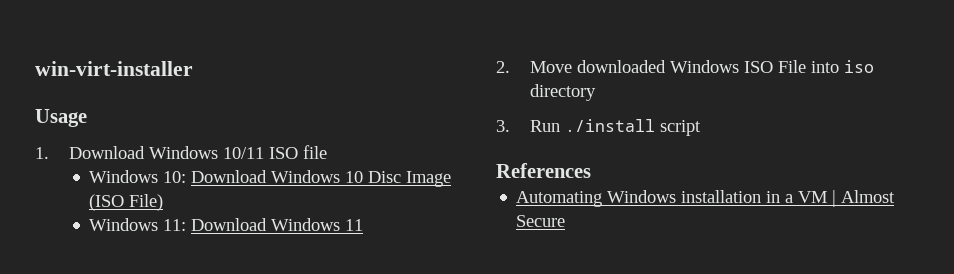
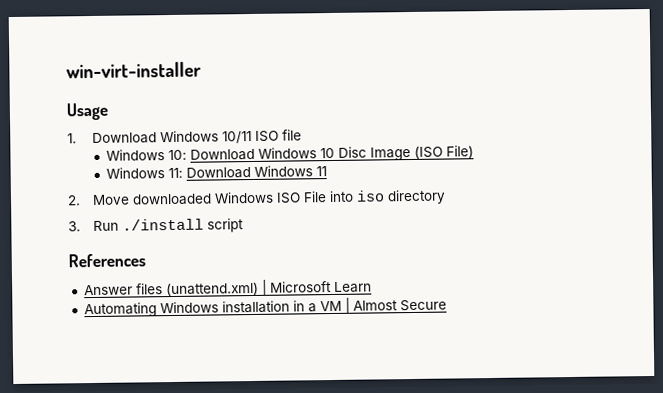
+ Answer files (unattend.xml) | Microsoft Learn

